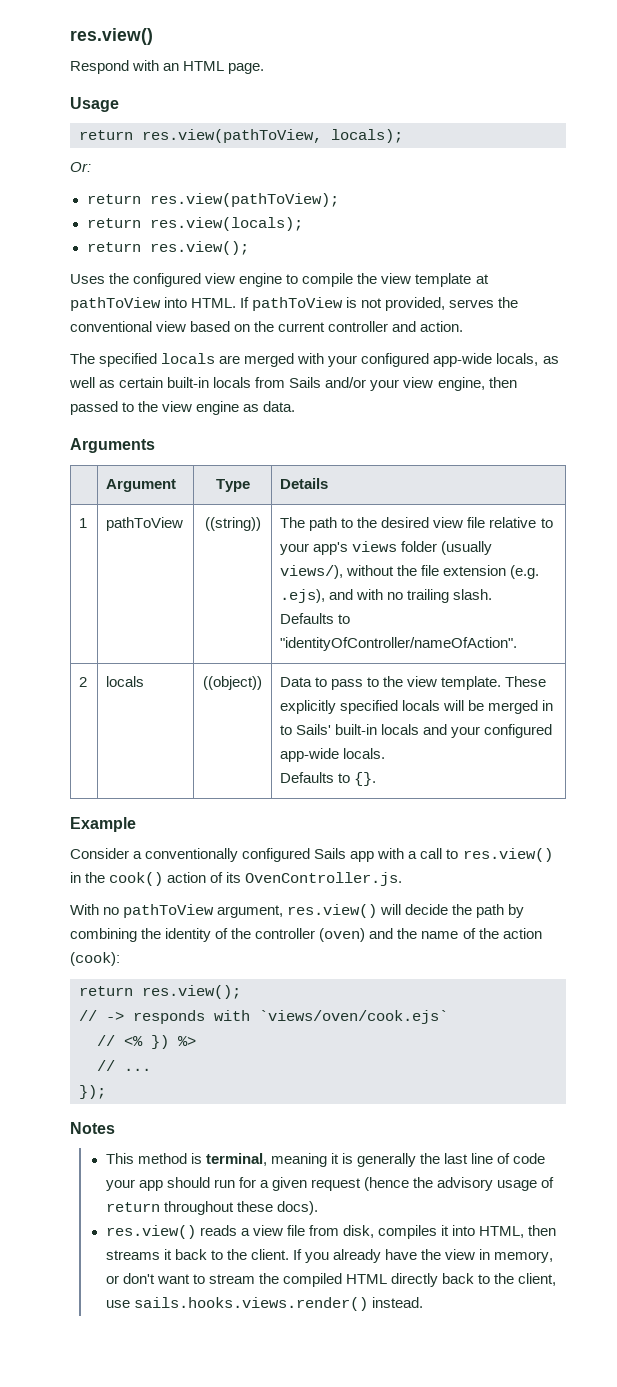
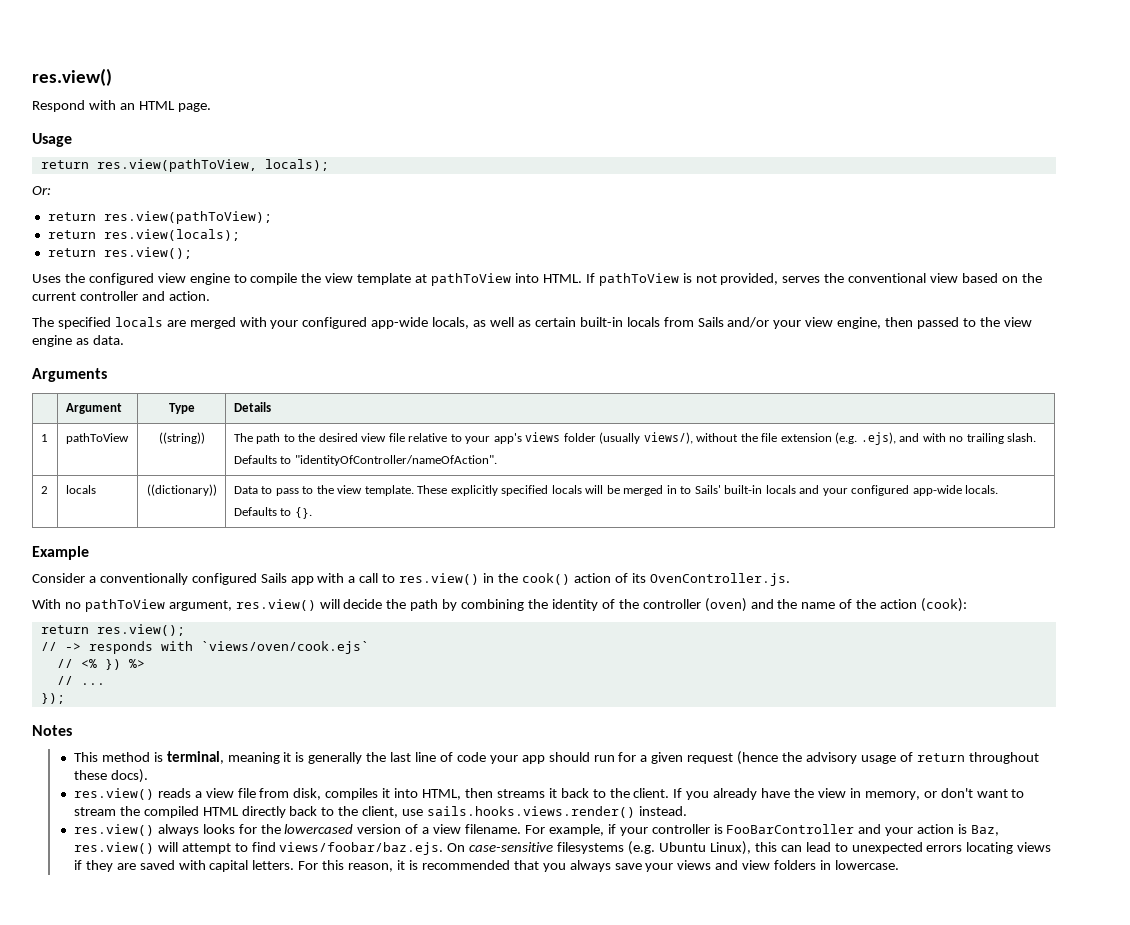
- 2 | locals | ((object)) | Data to pass to the view template. These explicitly specified locals will be merged in to Sails' built-in locals and your configured app-wide locals.
+ 2 | locals | ((dictionary)) | Data to pass to the view template. These explicitly specified locals will be merged in to Sails' built-in locals and your configured app-wide locals.
+ res.view() always looks for the lowercased version of a view filename. For example, if your controller is FooBarController and your action is Baz, res.view() will attempt to find views/foobar/baz.ejs. On case-sensitive filesystems (e.g. Ubuntu Linux), this can lead to unexpected errors locating views if they are saved with capital letters. For this reason, it is recommended that you always save your views and view folders in lowercase.

